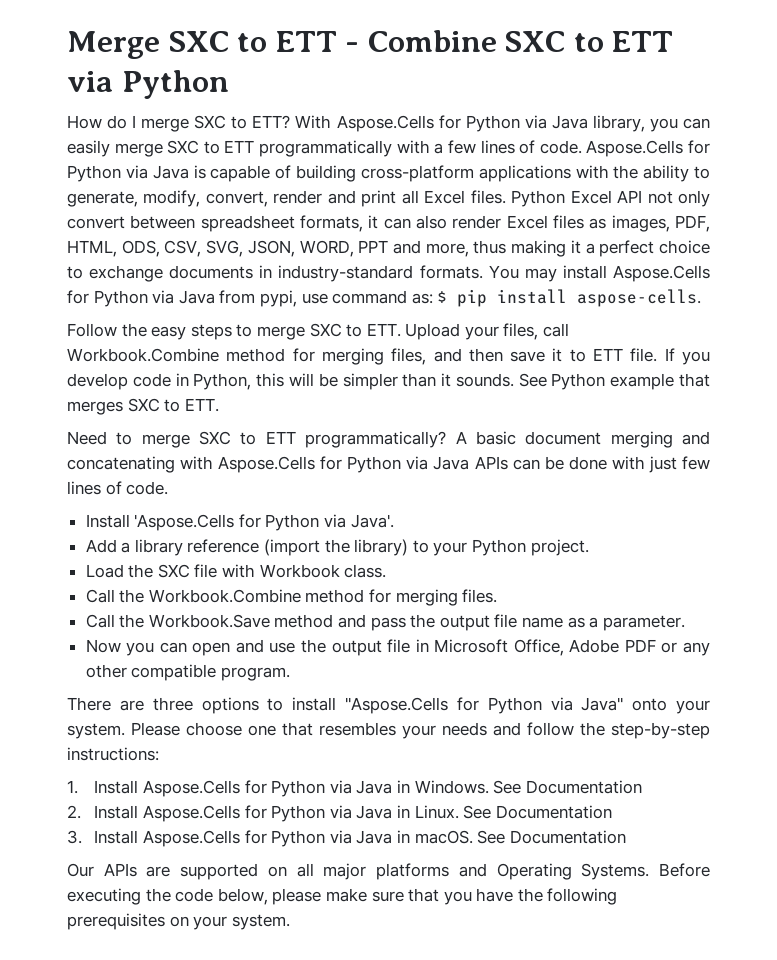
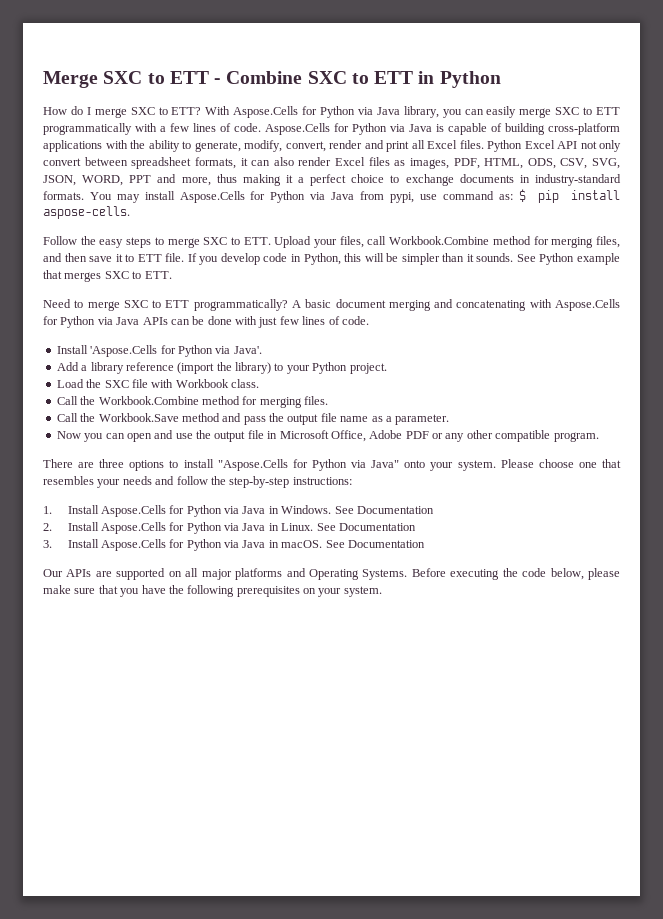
- Merge SXC to ETT - Combine SXC to ETT via Python
+ Merge SXC to ETT - Combine SXC to ETT in Python

